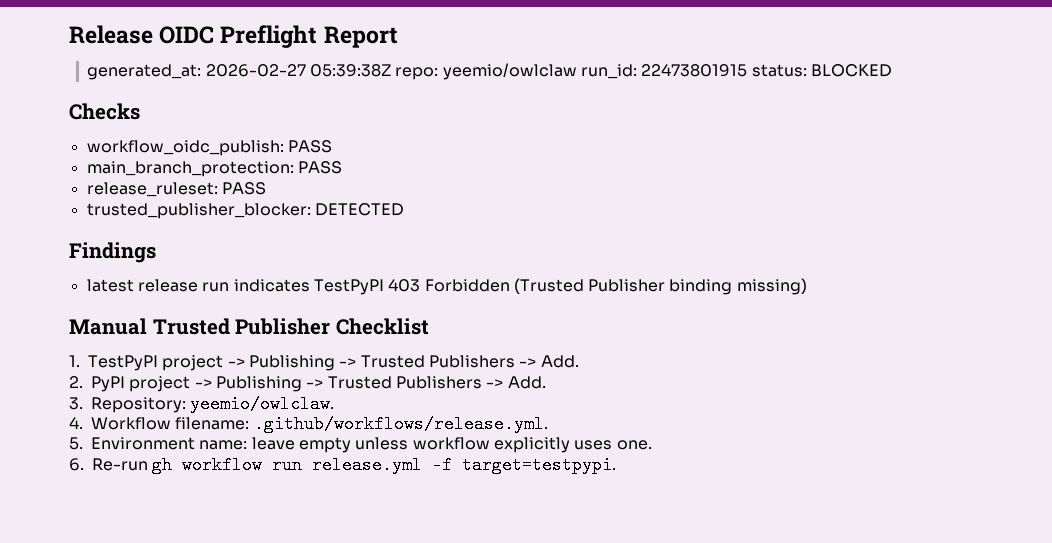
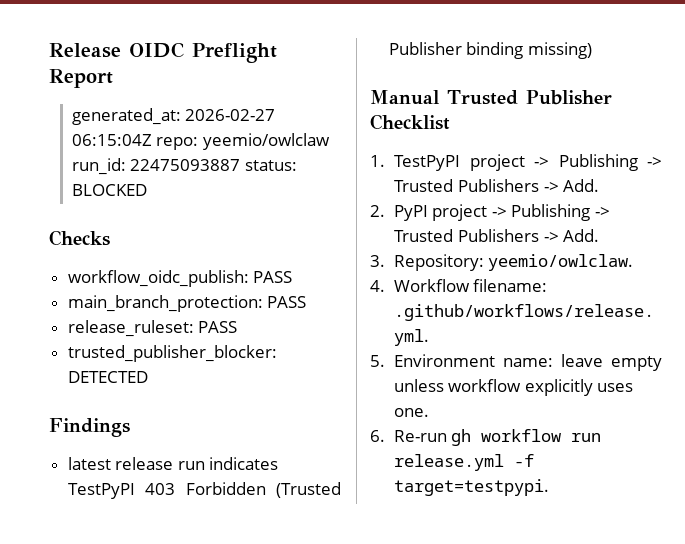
- generated_at: 2026-02-27 05:39:38Z repo: yeemio/owlclaw run_id: 22473801915 status: BLOCKED
+ generated_at: 2026-02-27 06:15:04Z repo: yeemio/owlclaw run_id: 22475093887 status: BLOCKED

